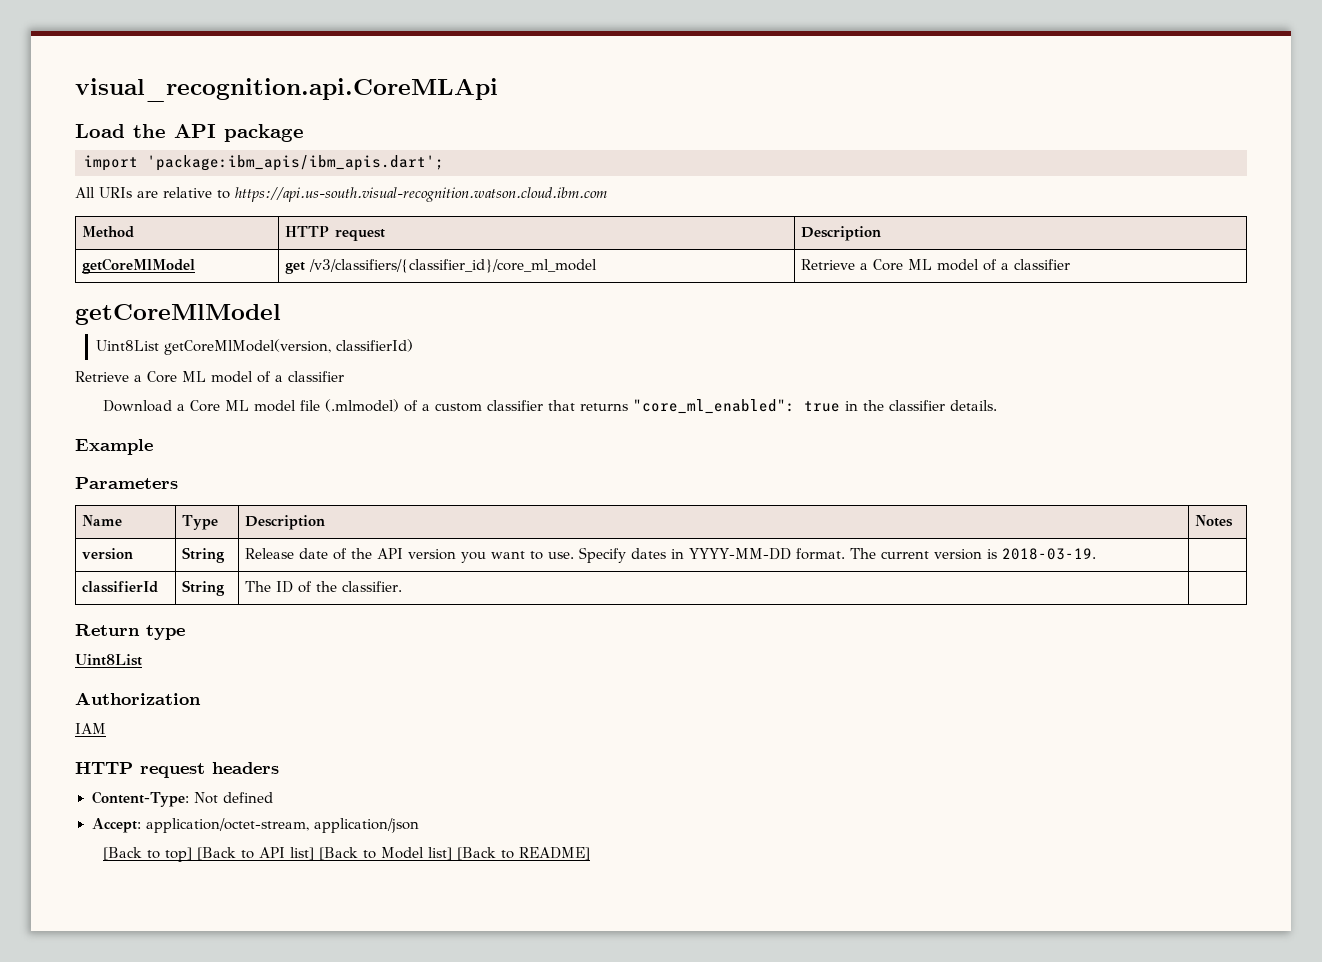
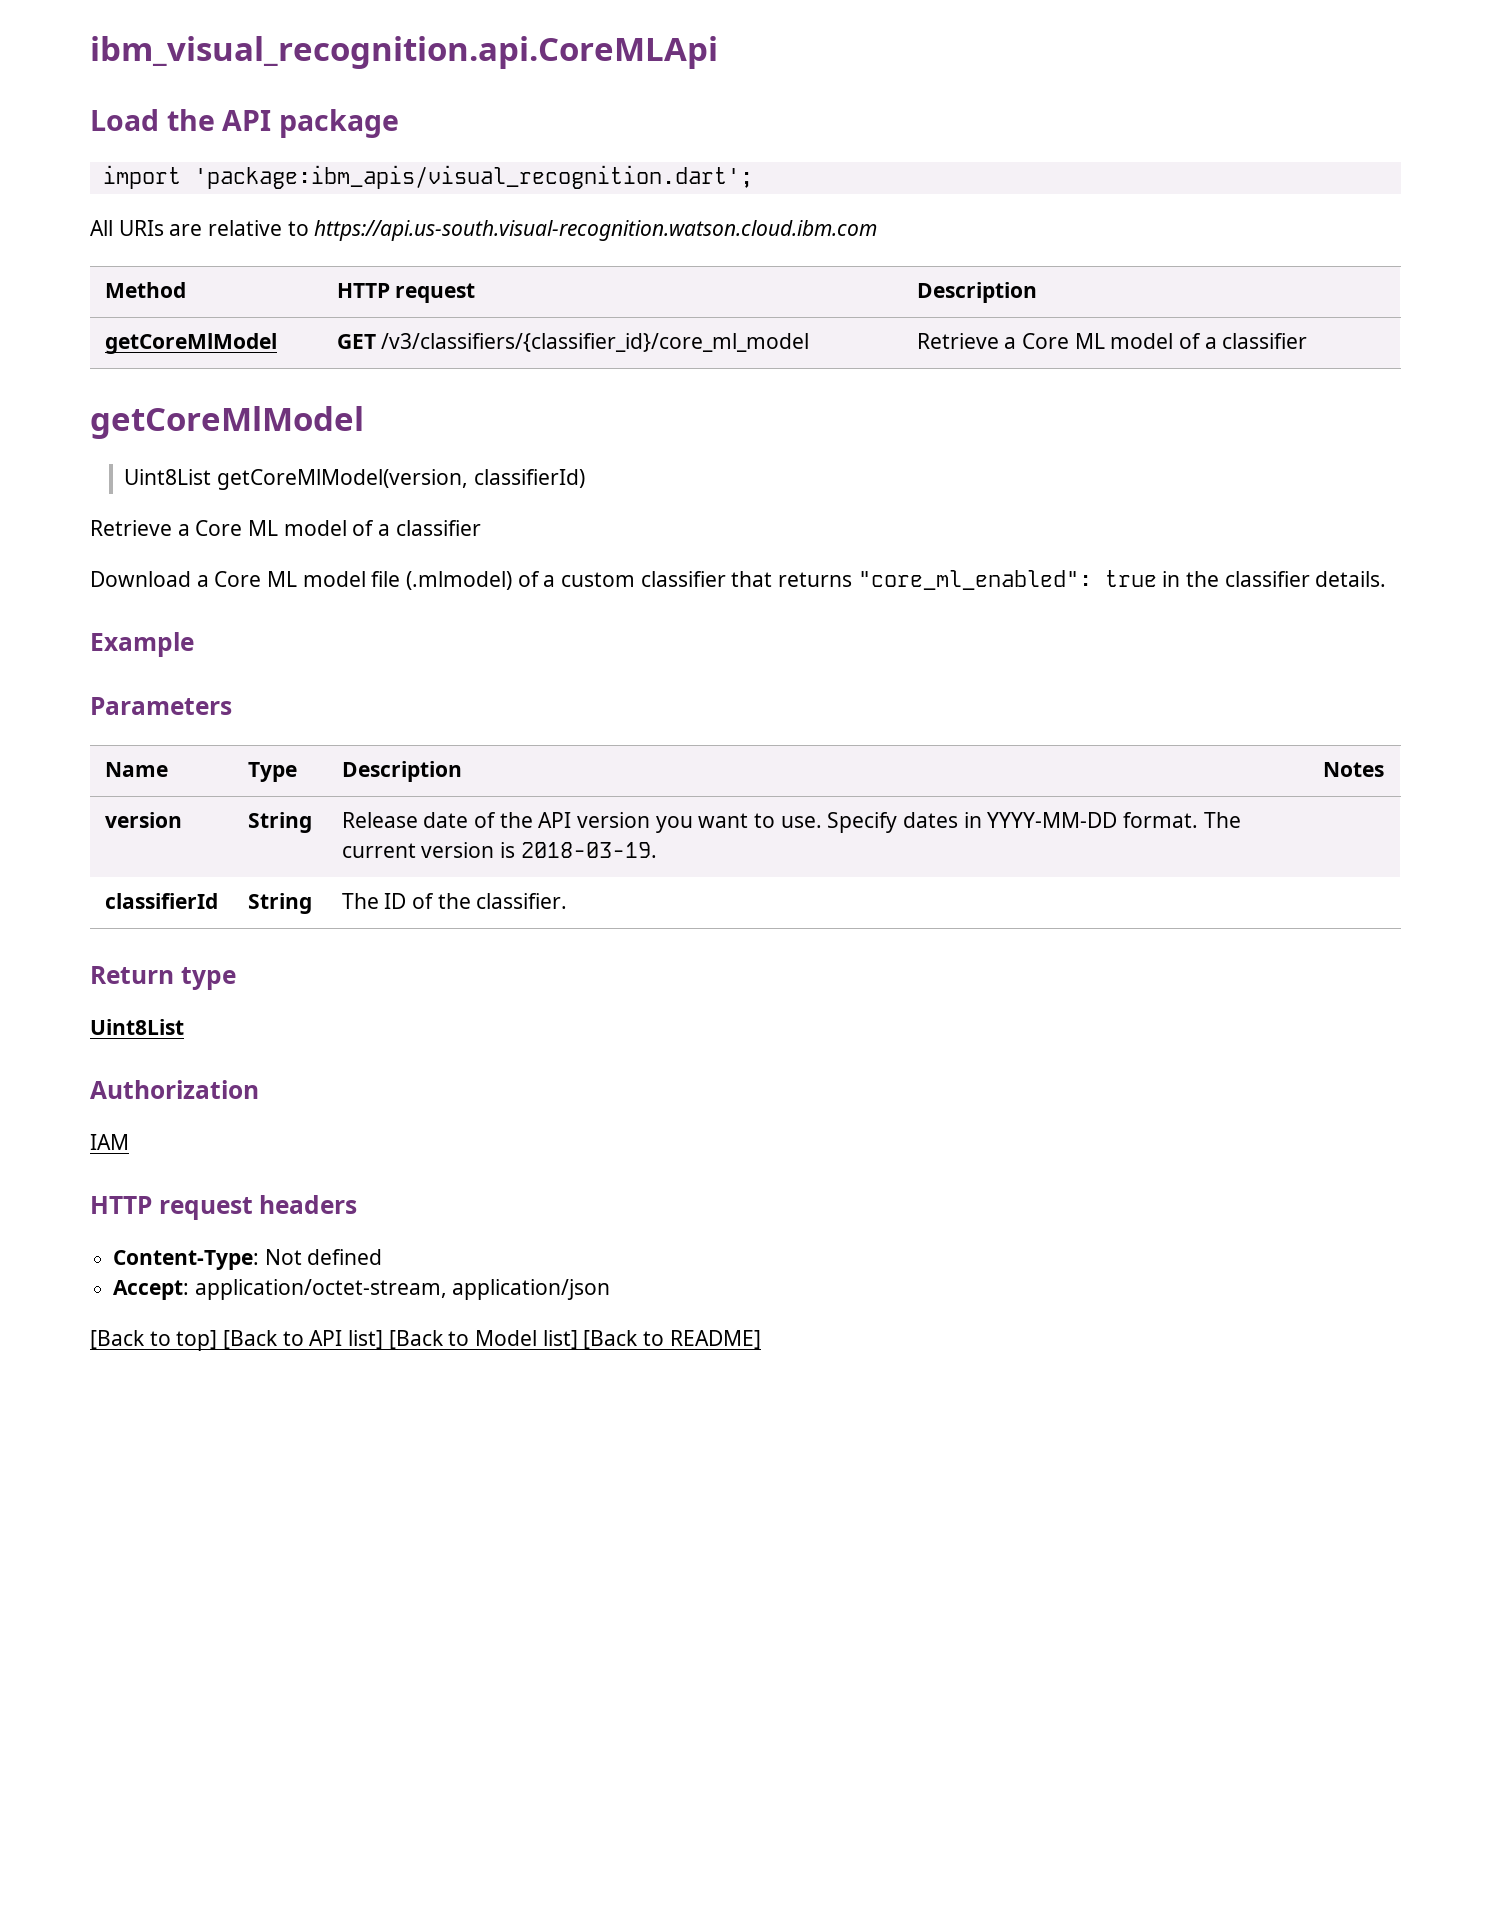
- visual_recognition.api.CoreMLApi
+ ibm_visual_recognition.api.CoreMLApi
- import 'package:ibm_apis/ibm_apis.dart';
+ import 'package:ibm_apis/visual_recognition.dart';
- getCoreMlModel | get /v3/classifiers/{classifier_id}/core_ml_model | Retrieve a Core ML model of a classifier
+ getCoreMlModel | GET /v3/classifiers/{classifier_id}/core_ml_model | Retrieve a Core ML model of a classifier

